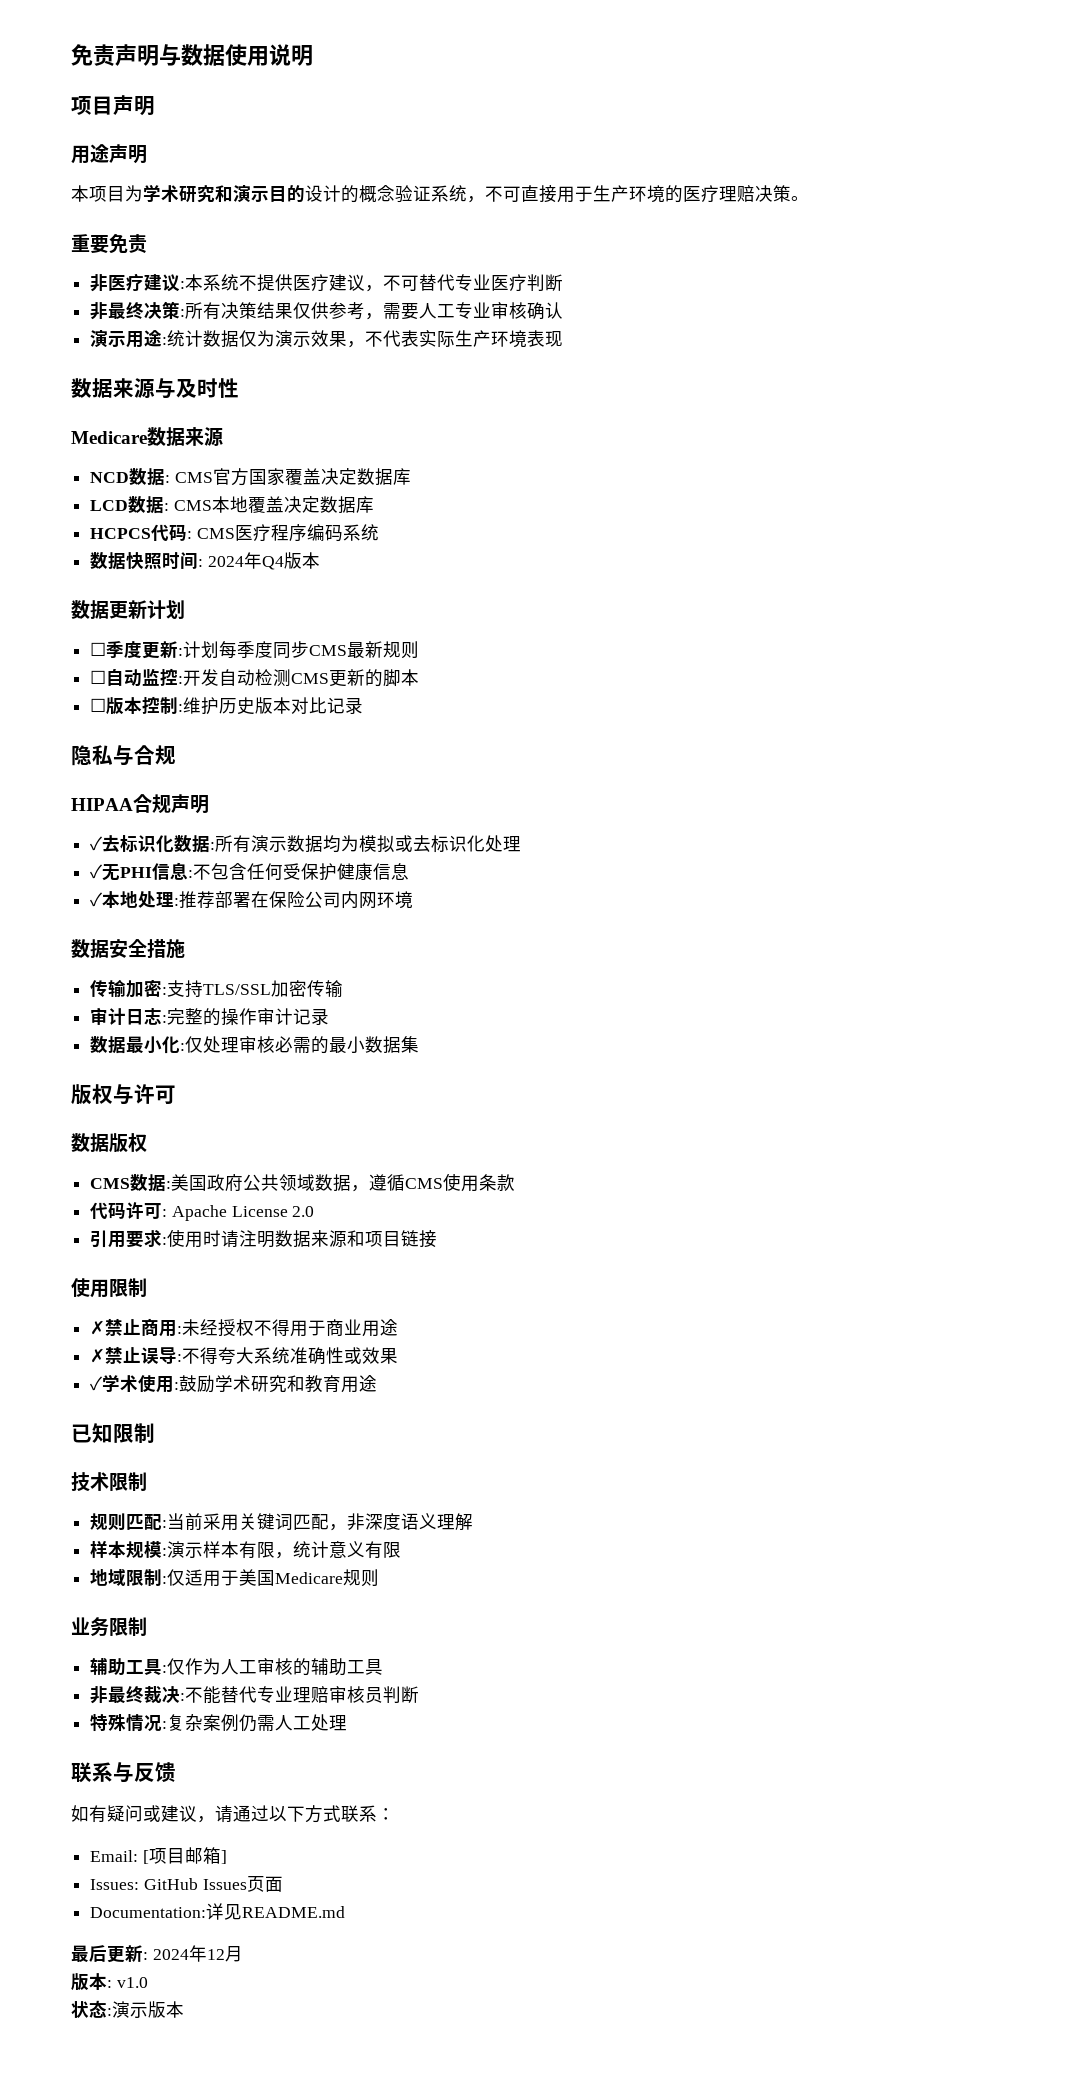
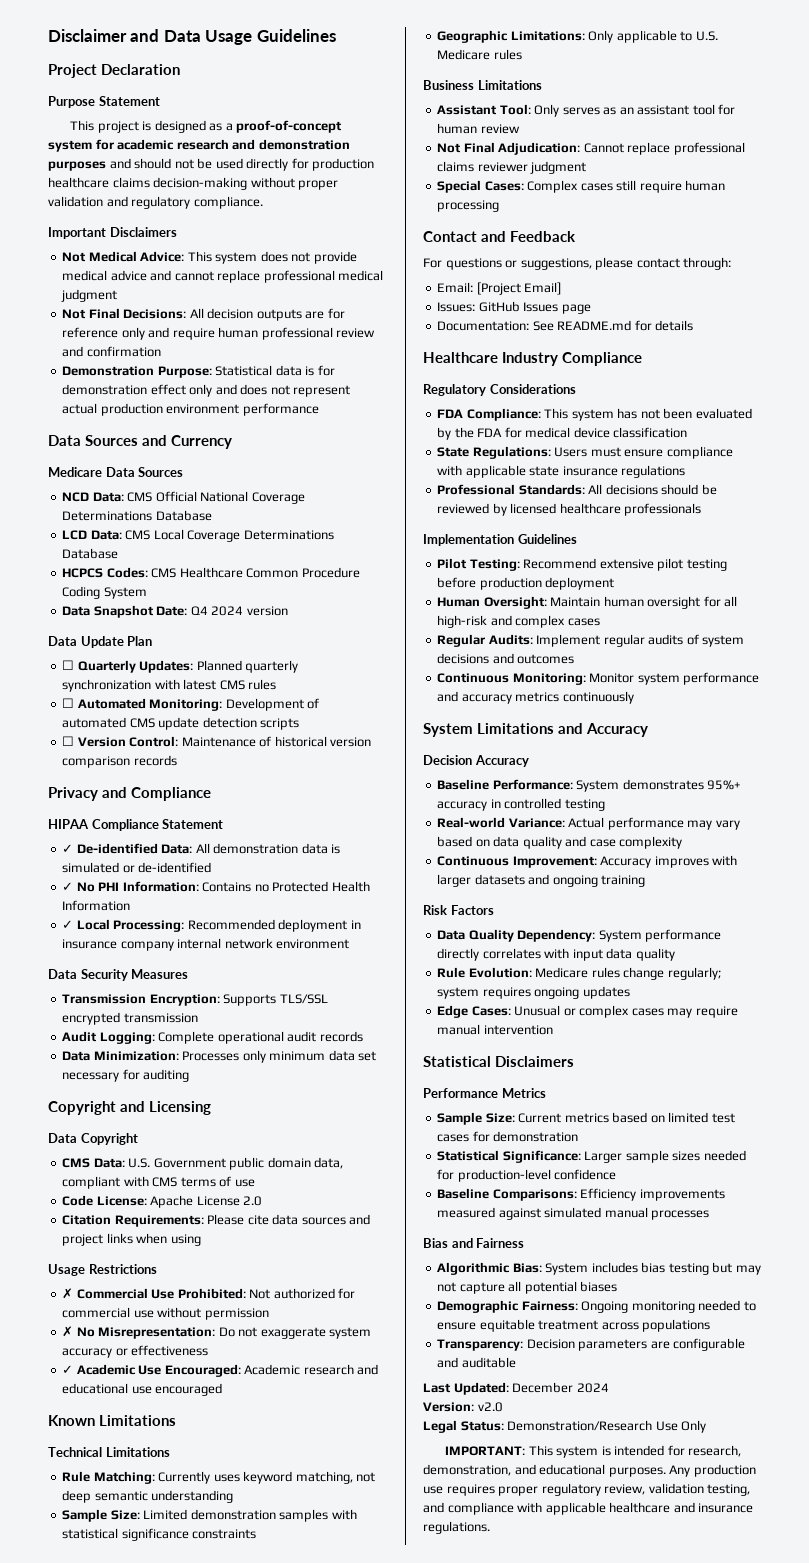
- 免责声明与数据使用说明
- 项目声明
- 用途声明
- 本项目为学术研究和演示目的设计的概念验证系统，不可直接用于生产环境的医疗理赔决策。
- 重要免责
- 非医疗建议:本系统不提供医疗建议，不可替代专业医疗判断
- 非最终决策:所有决策结果仅供参考，需要人工专业审核确认
- 演示用途:统计数据仅为演示效果，不代表实际生产环境表现
- 数据来源与及时性
- Medicare数据来源
+ Disclaimer and Data Usage Guidelines
+ Project Declaration
+ Purpose Statement
+ This project is designed as a proof-of-concept system for academic research and demonstration purposes and should not be used directly for production healthcare claims decision-making without proper validation and regulatory compliance.
+ Important Disclaimers
+ Not Medical Advice: This system does not provide medical advice and cannot replace professional medical judgment
+ Not Final Decisions: All decision outputs are for reference only and require human professional review and confirmation
+ Demonstration Purpose: Statistical data is for demonstration effect only and does not represent actual production environment performance
+ Data Sources and Currency
+ Medicare Data Sources
- NCD数据: CMS官方国家覆盖决定数据库
- LCD数据: CMS本地覆盖决定数据库
- HCPCS代码: CMS医疗程序编码系统
- 数据快照时间: 2024年Q4版本
- 数据更新计划
- ☐季度更新:计划每季度同步CMS最新规则
- ☐自动监控:开发自动检测CMS更新的脚本
- ☐版本控制:维护历史版本对比记录
- 隐私与合规
+ NCD Data: CMS Official National Coverage Determinations Database
+ LCD Data: CMS Local Coverage Determinations Database
+ HCPCS Codes: CMS Healthcare Common Procedure Coding System
+ Data Snapshot Date: Q4 2024 version
+ Data Update Plan
+ ☐ Quarterly Updates: Planned quarterly synchronization with latest CMS rules
+ ☐ Automated Monitoring: Development of automated CMS update detection scripts
+ ☐ Version Control: Maintenance of historical version comparison records
+ Privacy and Compliance
- HIPAA合规声明
- ✓去标识化数据:所有演示数据均为模拟或去标识化处理
- ✓无PHI信息:不包含任何受保护健康信息
- ✓本地处理:推荐部署在保险公司内网环境
- 数据安全措施
- 传输加密:支持TLS/SSL加密传输
- 审计日志:完整的操作审计记录
- 数据最小化:仅处理审核必需的最小数据集
- 版权与许可
- 数据版权
- CMS数据:美国政府公共领域数据，遵循CMS使用条款
- 代码许可: Apache License 2.0
- 引用要求:使用时请注明数据来源和项目链接
- 使用限制
- ✗禁止商用:未经授权不得用于商业用途
- ✗禁止误导:不得夸大系统准确性或效果
- ✓学术使用:鼓励学术研究和教育用途
- 已知限制
- 技术限制
- 规则匹配:当前采用关键词匹配，非深度语义理解
- 样本规模:演示样本有限，统计意义有限
- 地域限制:仅适用于美国Medicare规则
- 业务限制
- 辅助工具:仅作为人工审核的辅助工具
- 非最终裁决:不能替代专业理赔审核员判断
- 特殊情况:复杂案例仍需人工处理
- 联系与反馈
- 如有疑问或建议，请通过以下方式联系：
- Email: [项目邮箱]
+ HIPAA Compliance Statement
+ ✓ De-identified Data: All demonstration data is simulated or de-identified
+ ✓ No PHI Information: Contains no Protected Health Information
+ ✓ Local Processing: Recommended deployment in insurance company internal network environment
+ Data Security Measures
+ Transmission Encryption: Supports TLS/SSL encrypted transmission
+ Audit Logging: Complete operational audit records
+ Data Minimization: Processes only minimum data set necessary for auditing
+ Copyright and Licensing
+ Data Copyright
+ CMS Data: U.S. Government public domain data, compliant with CMS terms of use
+ Code License: Apache License 2.0
+ Citation Requirements: Please cite data sources and project links when using
+ Usage Restrictions
+ ✗ Commercial Use Prohibited: Not authorized for commercial use without permission
+ ✗ No Misrepresentation: Do not exaggerate system accuracy or effectiveness
+ ✓ Academic Use Encouraged: Academic research and educational use encouraged
+ Known Limitations
+ Technical Limitations
+ Rule Matching: Currently uses keyword matching, not deep semantic understanding
+ Sample Size: Limited demonstration samples with statistical significance constraints
+ Geographic Limitations: Only applicable to U.S. Medicare rules
+ Business Limitations
+ Assistant Tool: Only serves as an assistant tool for human review
+ Not Final Adjudication: Cannot replace professional claims reviewer judgment
+ Special Cases: Complex cases still require human processing
+ Contact and Feedback
+ For questions or suggestions, please contact through:
+ Email: [Project Email]
- Issues: GitHub Issues页面
+ Issues: GitHub Issues page
- Documentation:详见README.md
- 最后更新: 2024年12月
- 版本: v1.0
- 状态:演示版本
+ Documentation: See README.md for details
+ Healthcare Industry Compliance
+ Regulatory Considerations
+ FDA Compliance: This system has not been evaluated by the FDA for medical device classification
+ State Regulations: Users must ensure compliance with applicable state insurance regulations
+ Professional Standards: All decisions should be reviewed by licensed healthcare professionals
+ Implementation Guidelines
+ Pilot Testing: Recommend extensive pilot testing before production deployment
+ Human Oversight: Maintain human oversight for all high-risk and complex cases
+ Regular Audits: Implement regular audits of system decisions and outcomes
+ Continuous Monitoring: Monitor system performance and accuracy metrics continuously
+ System Limitations and Accuracy
+ Decision Accuracy
+ Baseline Performance: System demonstrates 95%+ accuracy in controlled testing
+ Real-world Variance: Actual performance may vary based on data quality and case complexity
+ Continuous Improvement: Accuracy improves with larger datasets and ongoing training
+ Risk Factors
+ Data Quality Dependency: System performance directly correlates with input data quality
+ Rule Evolution: Medicare rules change regularly; system requires ongoing updates
+ Edge Cases: Unusual or complex cases may require manual intervention
+ Statistical Disclaimers
+ Performance Metrics
+ Sample Size: Current metrics based on limited test cases for demonstration
+ Statistical Significance: Larger sample sizes needed for production-level confidence
+ Baseline Comparisons: Efficiency improvements measured against simulated manual processes
+ Bias and Fairness
+ Algorithmic Bias: System includes bias testing but may not capture all potential biases
+ Demographic Fairness: Ongoing monitoring needed to ensure equitable treatment across populations
+ Transparency: Decision parameters are configurable and auditable
+ Last Updated: December 2024
+ Version: v2.0
+ Legal Status: Demonstration/Research Use Only
+ IMPORTANT: This system is intended for research, demonstration, and educational purposes. Any production use requires proper regulatory review, validation testing, and compliance with applicable healthcare and insurance regulations.

